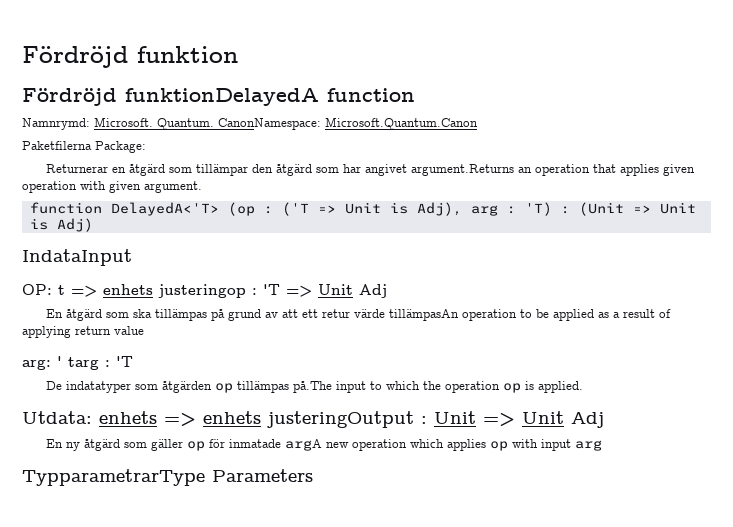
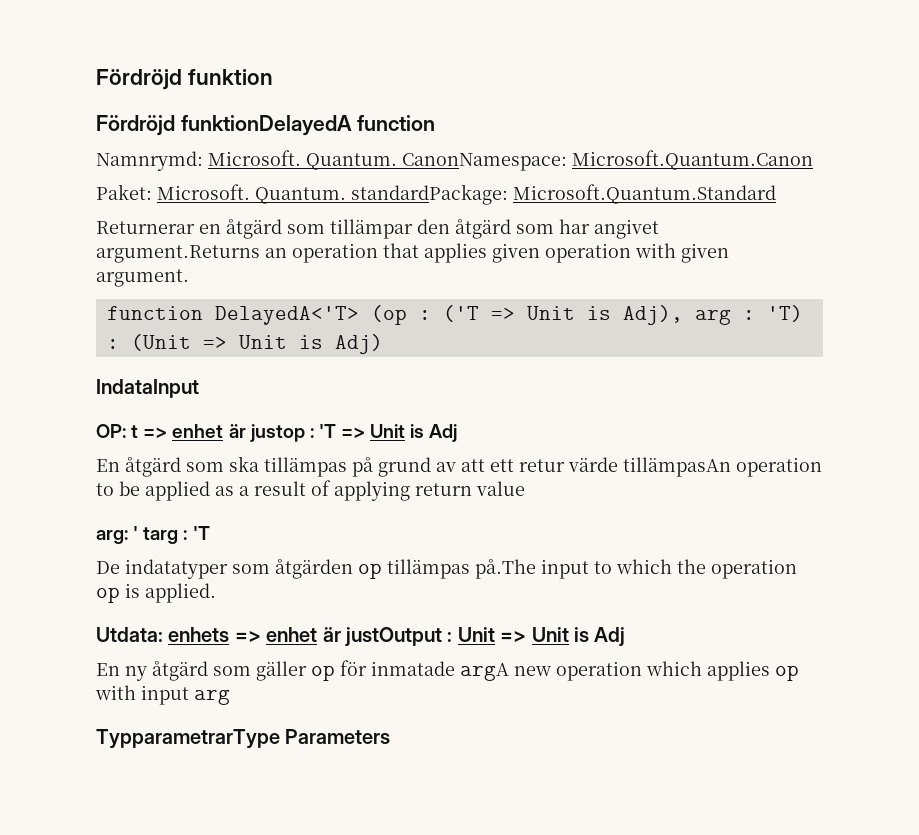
- Paketfilerna Package:
+ Paket: Microsoft. Quantum. standardPackage: Microsoft.Quantum.Standard
- OP: t => enhets justeringop : 'T => Unit Adj
+ OP: t => enhet är justop : 'T => Unit is Adj
- Utdata: enhets => enhets justeringOutput : Unit => Unit Adj
+ Utdata: enhets => enhet är justOutput : Unit => Unit is Adj

